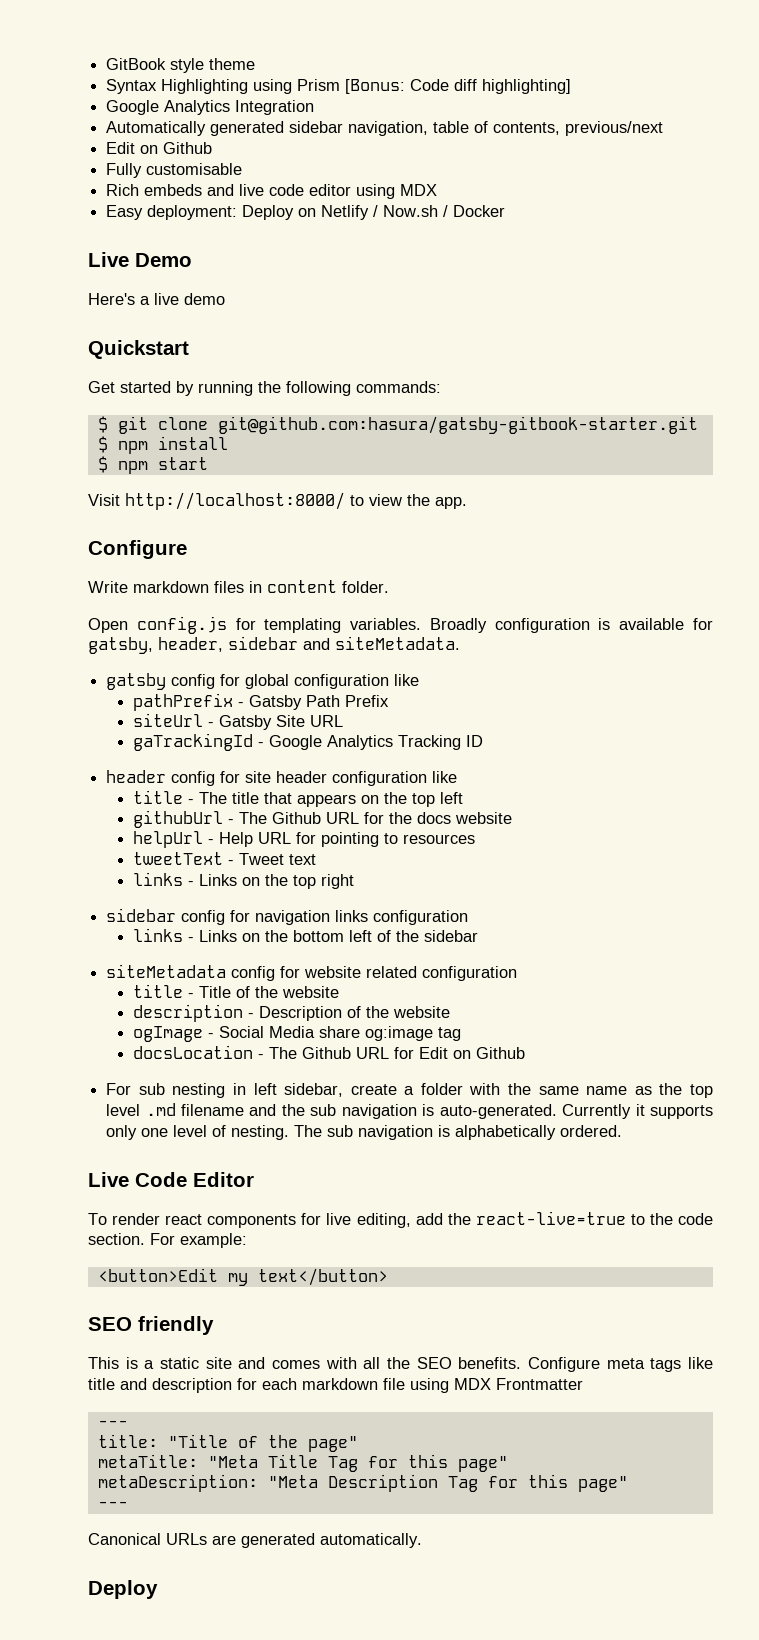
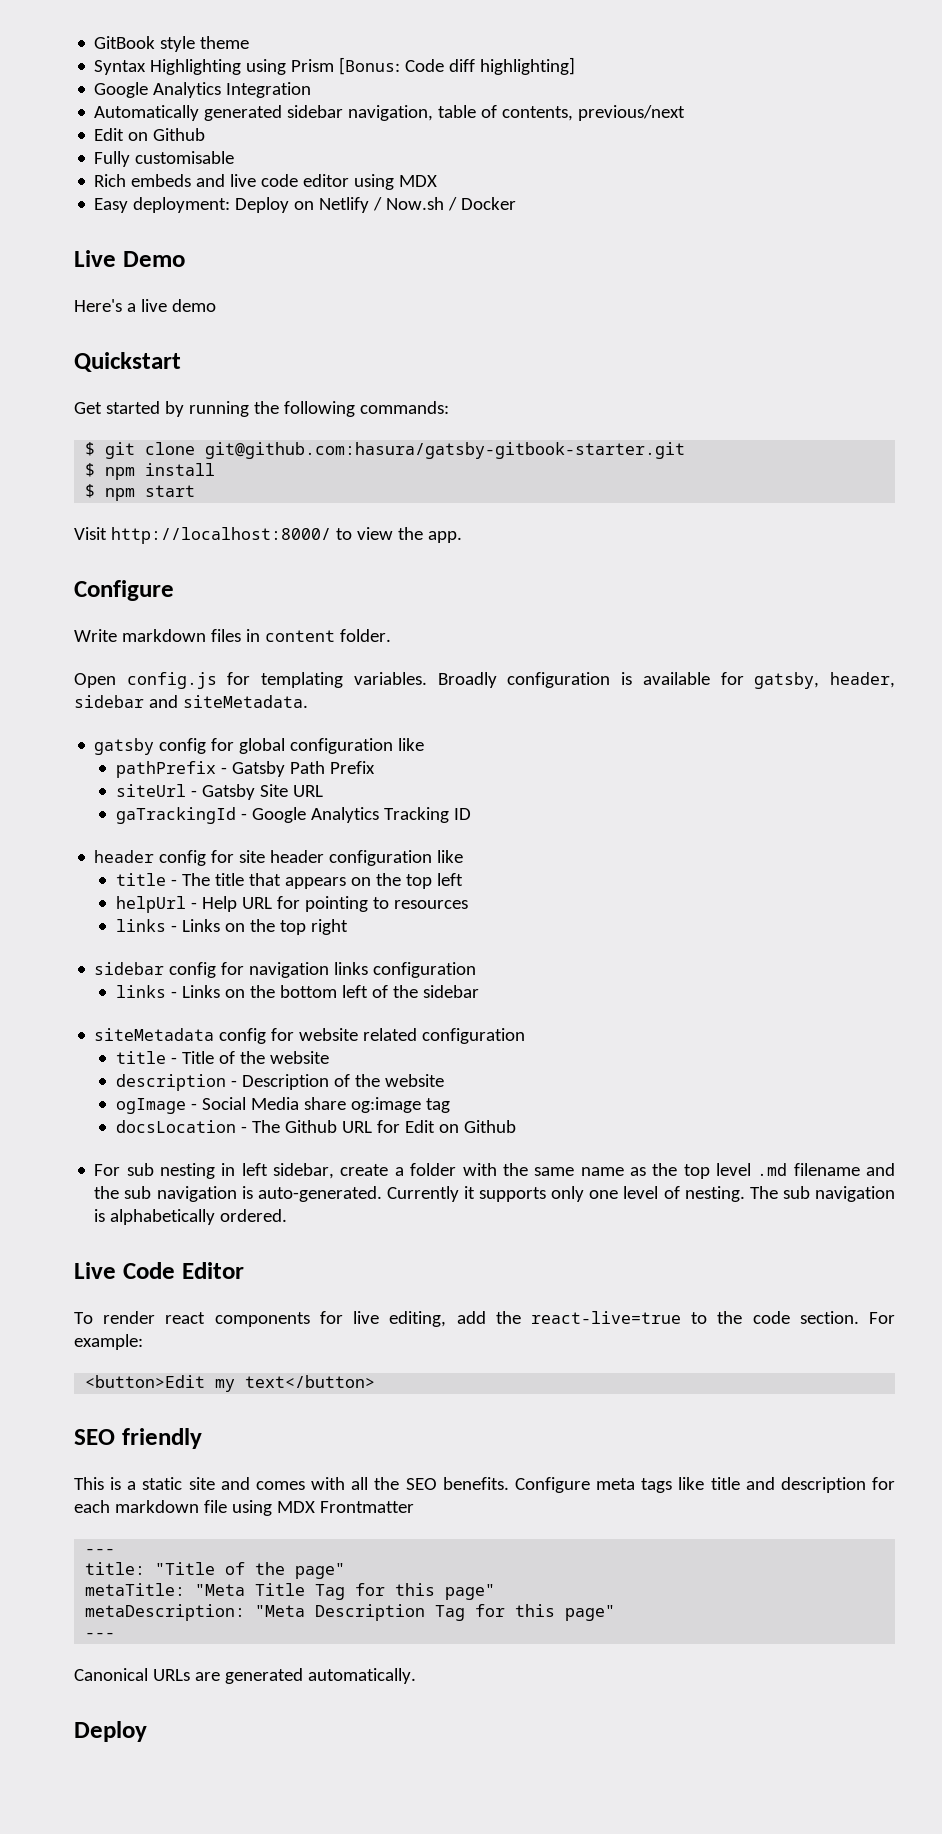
- githubUrl - The Github URL for the docs website
- tweetText - Tweet text

